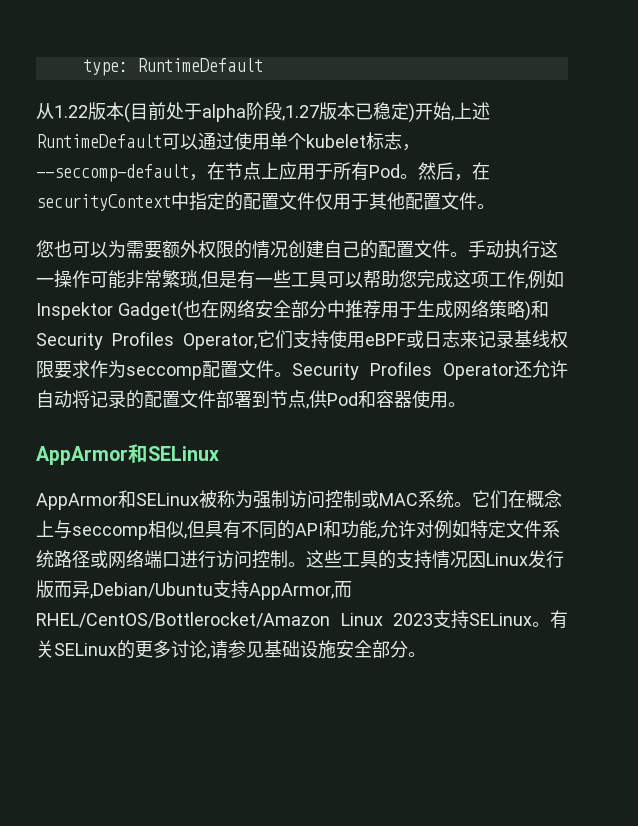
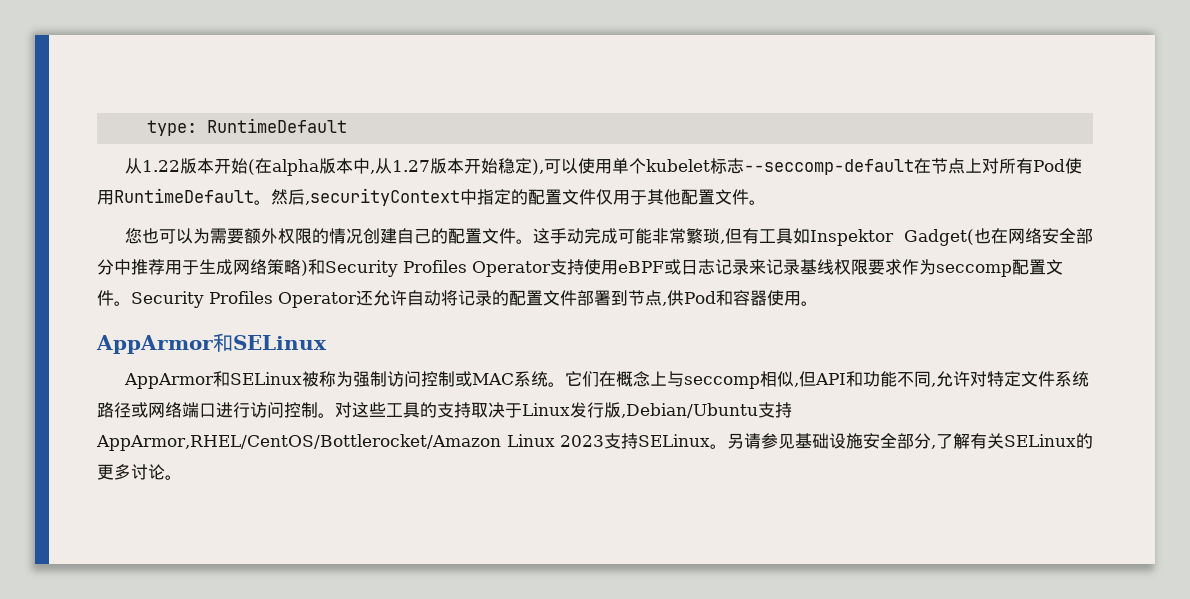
- 从1.22版本(目前处于alpha阶段,1.27版本已稳定)开始,上述RuntimeDefault可以通过使用单个kubelet标志，--seccomp-default，在节点上应用于所有Pod。然后，在securityContext中指定的配置文件仅用于其他配置文件。
+ 从1.22版本开始(在alpha版本中,从1.27版本开始稳定),可以使用单个kubelet标志--seccomp-default在节点上对所有Pod使用RuntimeDefault。然后,securityContext中指定的配置文件仅用于其他配置文件。
- 手动执行这一操作可能非常繁琐,但是有一些工具可以帮助您完成这项工作,例如Inspektor Gadget(也在网络安全部分中推荐用于生成网络策略)和Security Profiles Operator,它们支持使用eBPF或日志来记录基线权限要求作为seccomp配置文件。
+ 这手动完成可能非常繁琐,但有工具如Inspektor Gadget(也在网络安全部分中推荐用于生成网络策略)和Security Profiles Operator支持使用eBPF或日志记录来记录基线权限要求作为seccomp配置文件。
- 它们在概念上与seccomp相似,但具有不同的API和功能,允许对例如特定文件系统路径或网络端口进行访问控制。
+ 它们在概念上与seccomp相似,但API和功能不同,允许对特定文件系统路径或网络端口进行访问控制。
- 这些工具的支持情况因Linux发行版而异,Debian/Ubuntu支持AppArmor,而RHEL/CentOS/Bottlerocket/Amazon Linux 2023支持SELinux。
+ 对这些工具的支持取决于Linux发行版,Debian/Ubuntu支持AppArmor,RHEL/CentOS/Bottlerocket/Amazon Linux 2023支持SELinux。
- 有关SELinux的更多讨论,请参见基础设施安全部分。
+ 另请参见基础设施安全部分,了解有关SELinux的更多讨论。

